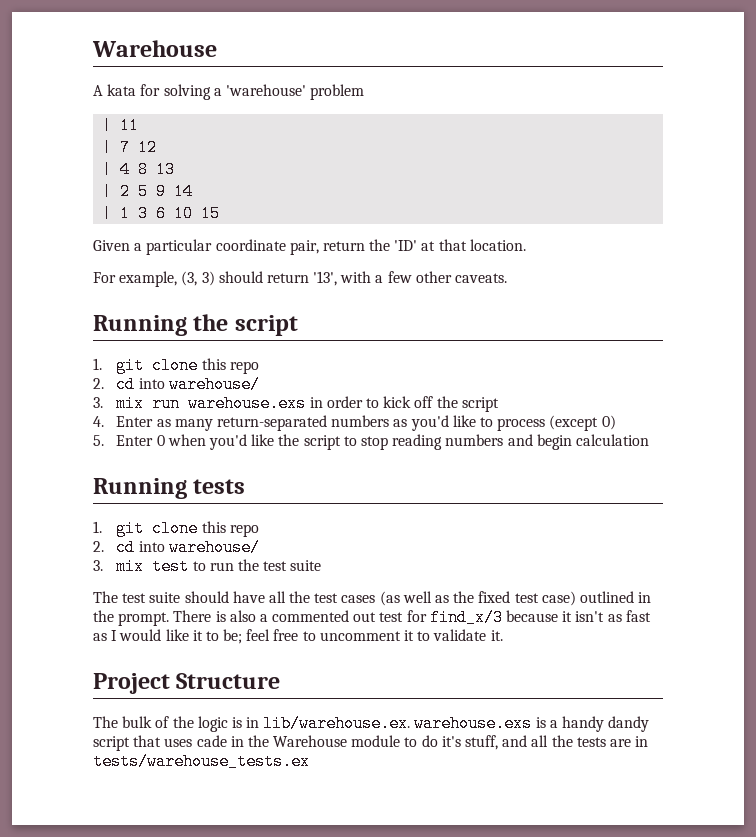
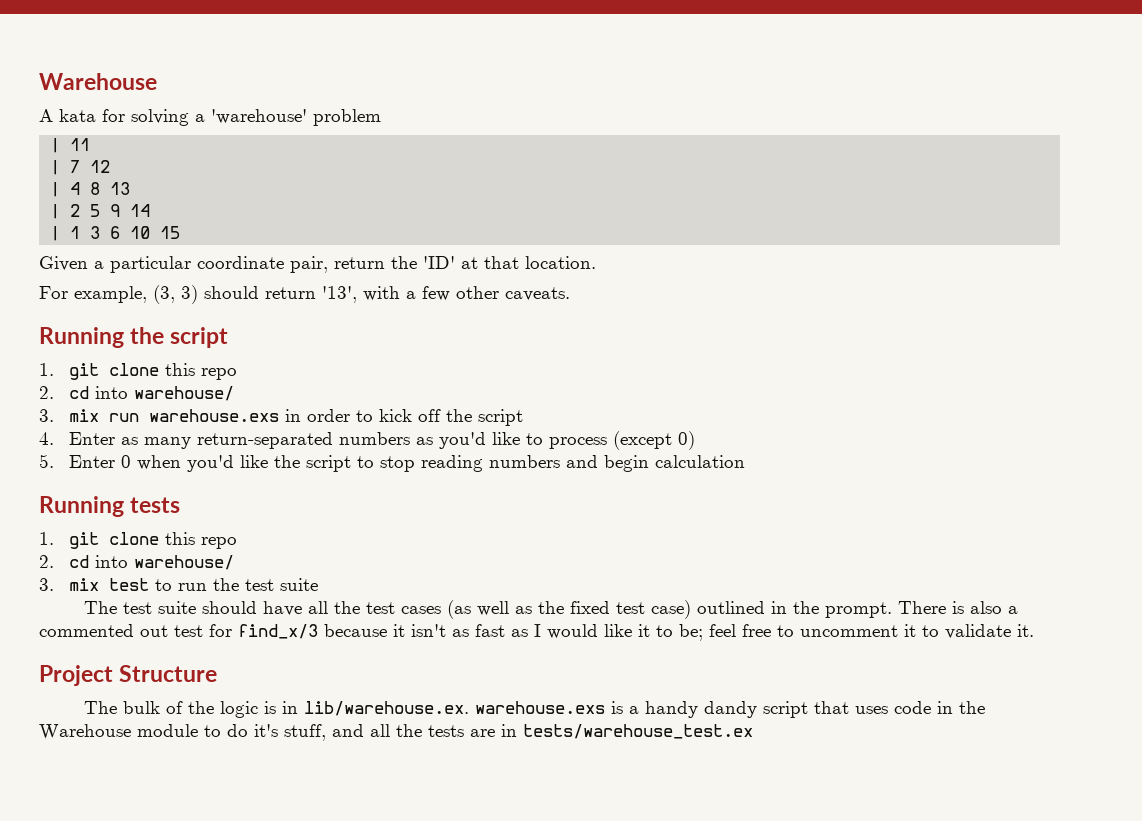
- The bulk of the logic is in lib/warehouse.ex. warehouse.exs is a handy dandy script that uses cade in the Warehouse module to do it's stuff, and all the tests are in tests/warehouse_tests.ex
+ The bulk of the logic is in lib/warehouse.ex. warehouse.exs is a handy dandy script that uses code in the Warehouse module to do it's stuff, and all the tests are in tests/warehouse_test.ex

